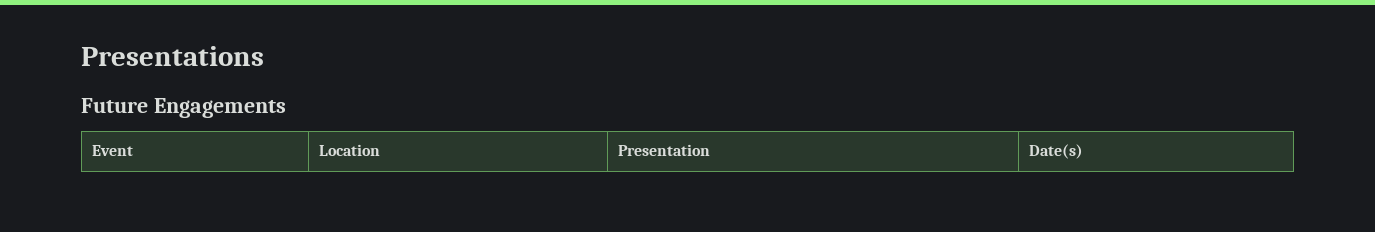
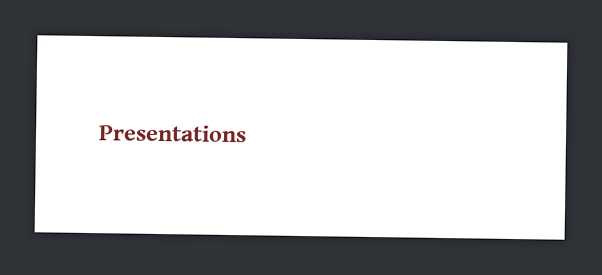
- Future Engagements
- Event | Location | Presentation | Date(s)

